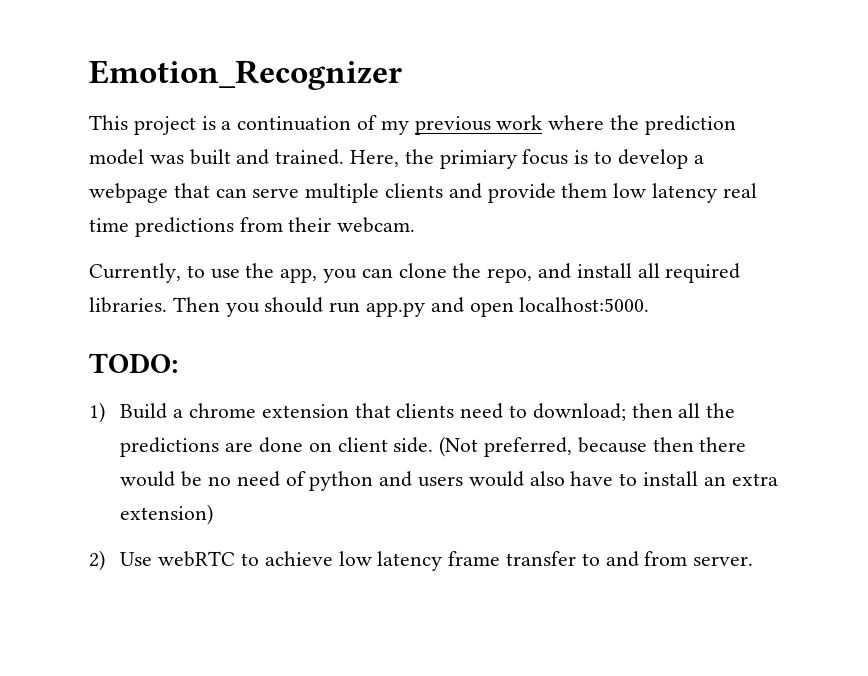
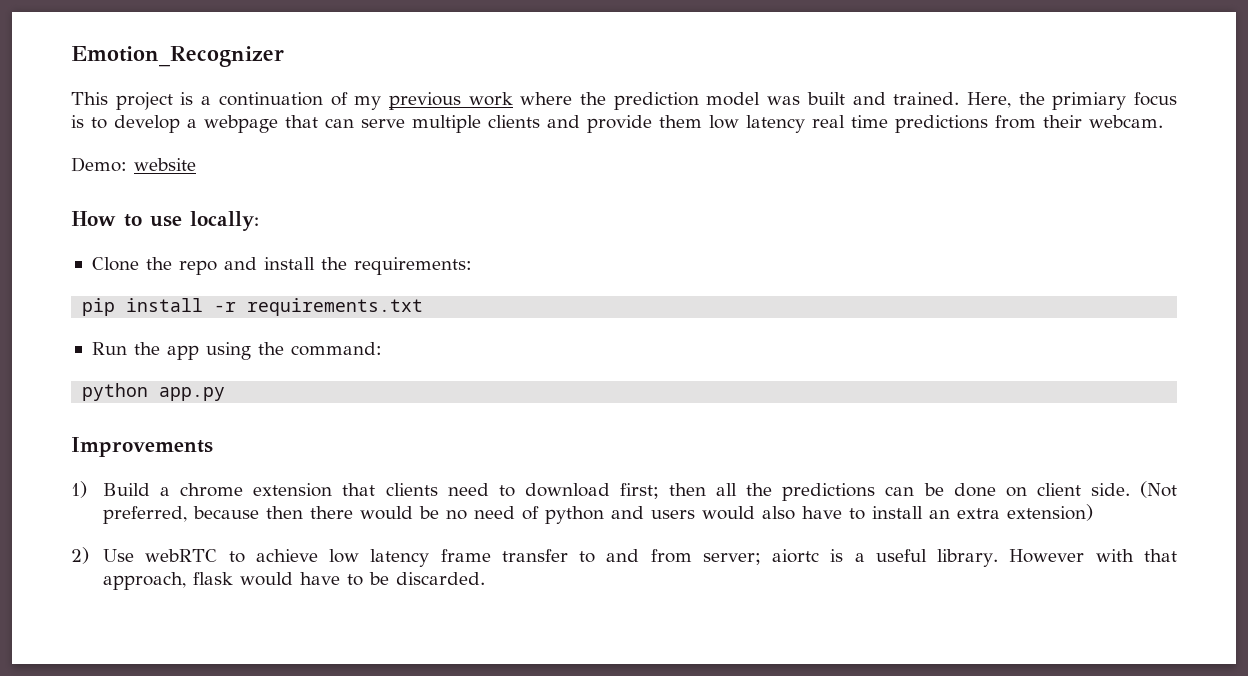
- Currently, to use the app, you can clone the repo, and install all required libraries. Then you should run app.py and open localhost:5000.
- TODO:
+ Demo: website
+ How to use locally:
+ Clone the repo and install the requirements:
+ pip install -r requirements.txt
+ Run the app using the command:
+ python app.py
+ Improvements
- 1) Build a chrome extension that clients need to download; then all the predictions are done on client side.
+ 1) Build a chrome extension that clients need to download first; then all the predictions can be done on client side.
- 2) Use webRTC to achieve low latency frame transfer to and from server.
+ 2) Use webRTC to achieve low latency frame transfer to and from server; aiortc is a useful library. However with that approach, flask would have to be discarded.

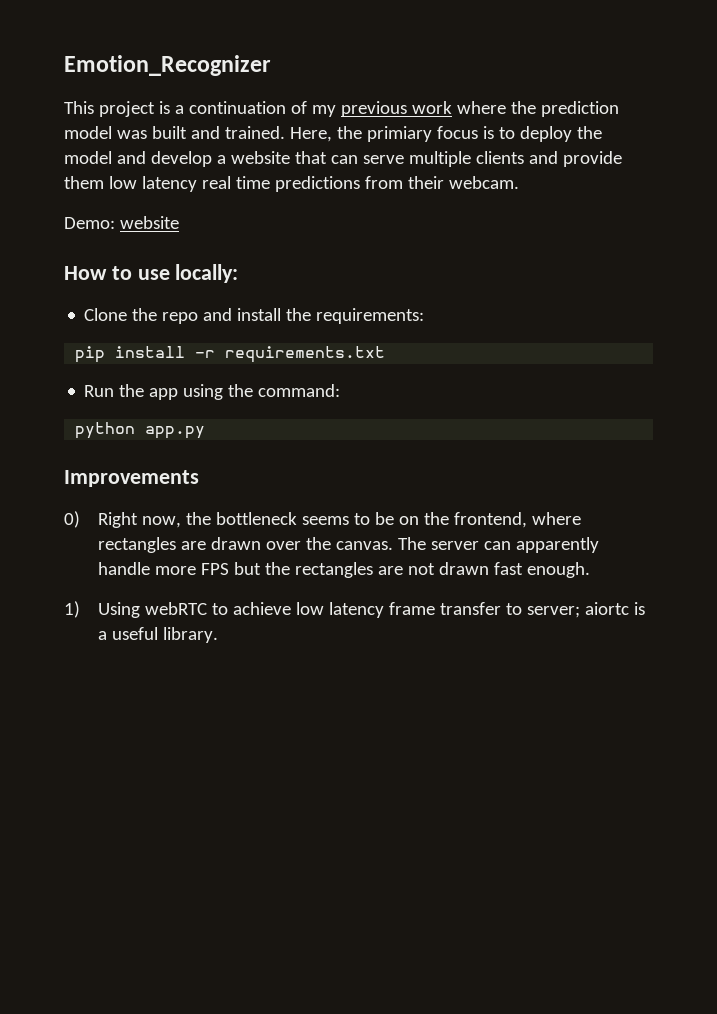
- Here, the primiary focus is to develop a webpage that can serve multiple clients and provide them low latency real time predictions from their webcam.
+ Here, the primiary focus is to deploy the model and develop a website that can serve multiple clients and provide them low latency real time predictions from their webcam.
- 1) Build a chrome extension that clients need to download first; then all the predictions can be done on client side. (Not preferred, because then there would be no need of python and users would also have to install an extra extension)
- 2) Use webRTC to achieve low latency frame transfer to and from server; aiortc is a useful library. However with that approach, flask would have to be discarded.
+ 0) Right now, the bottleneck seems to be on the frontend, where rectangles are drawn over the canvas. The server can apparently handle more FPS but the rectangles are not drawn fast enough.
+ 1) Using webRTC to achieve low latency frame transfer to server; aiortc is a useful library.

